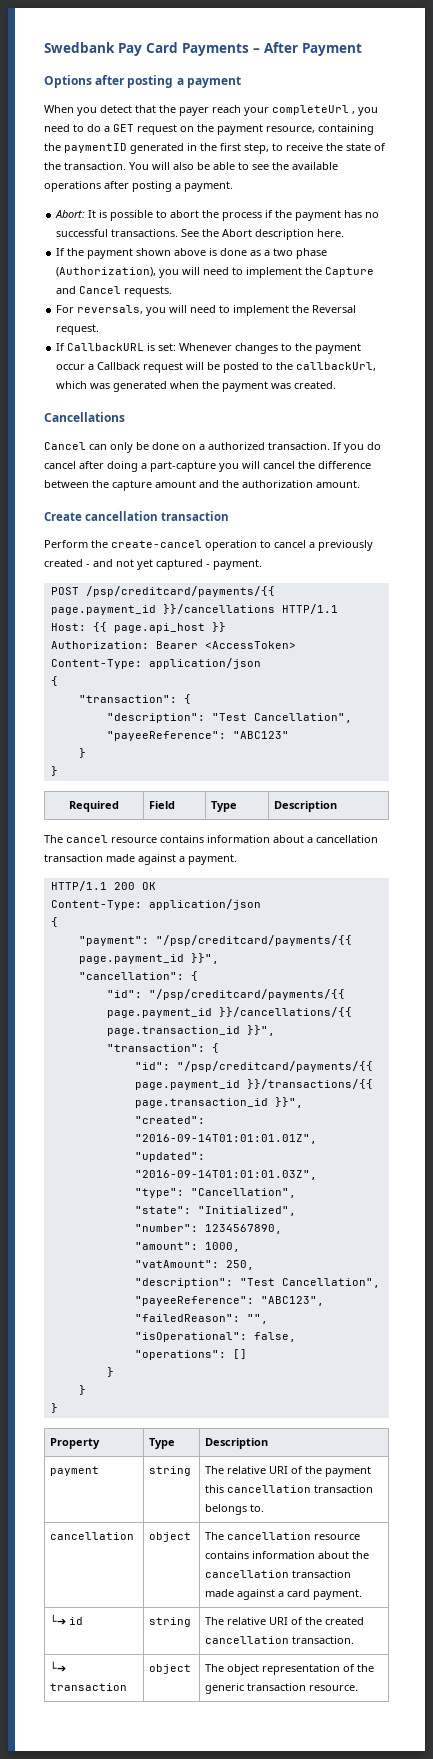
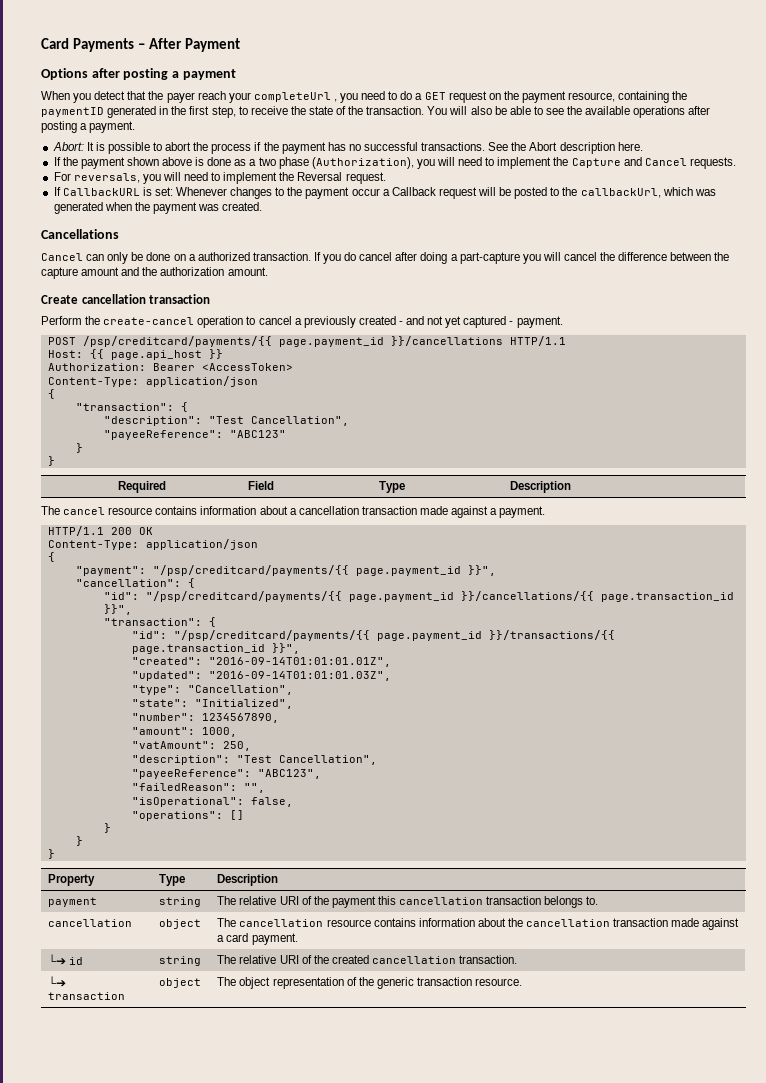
- Swedbank Pay Card Payments – After Payment
+ Card Payments – After Payment

